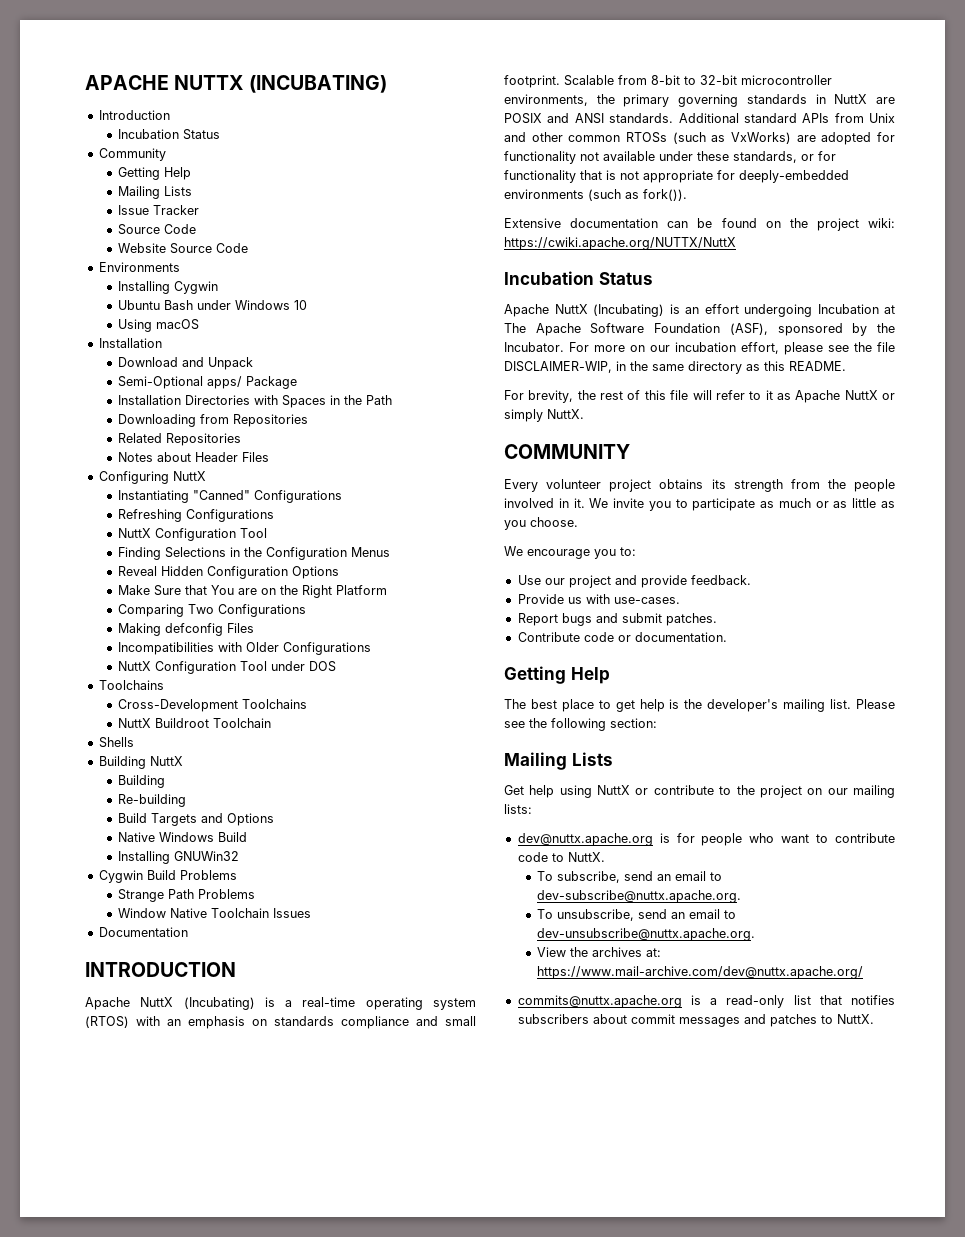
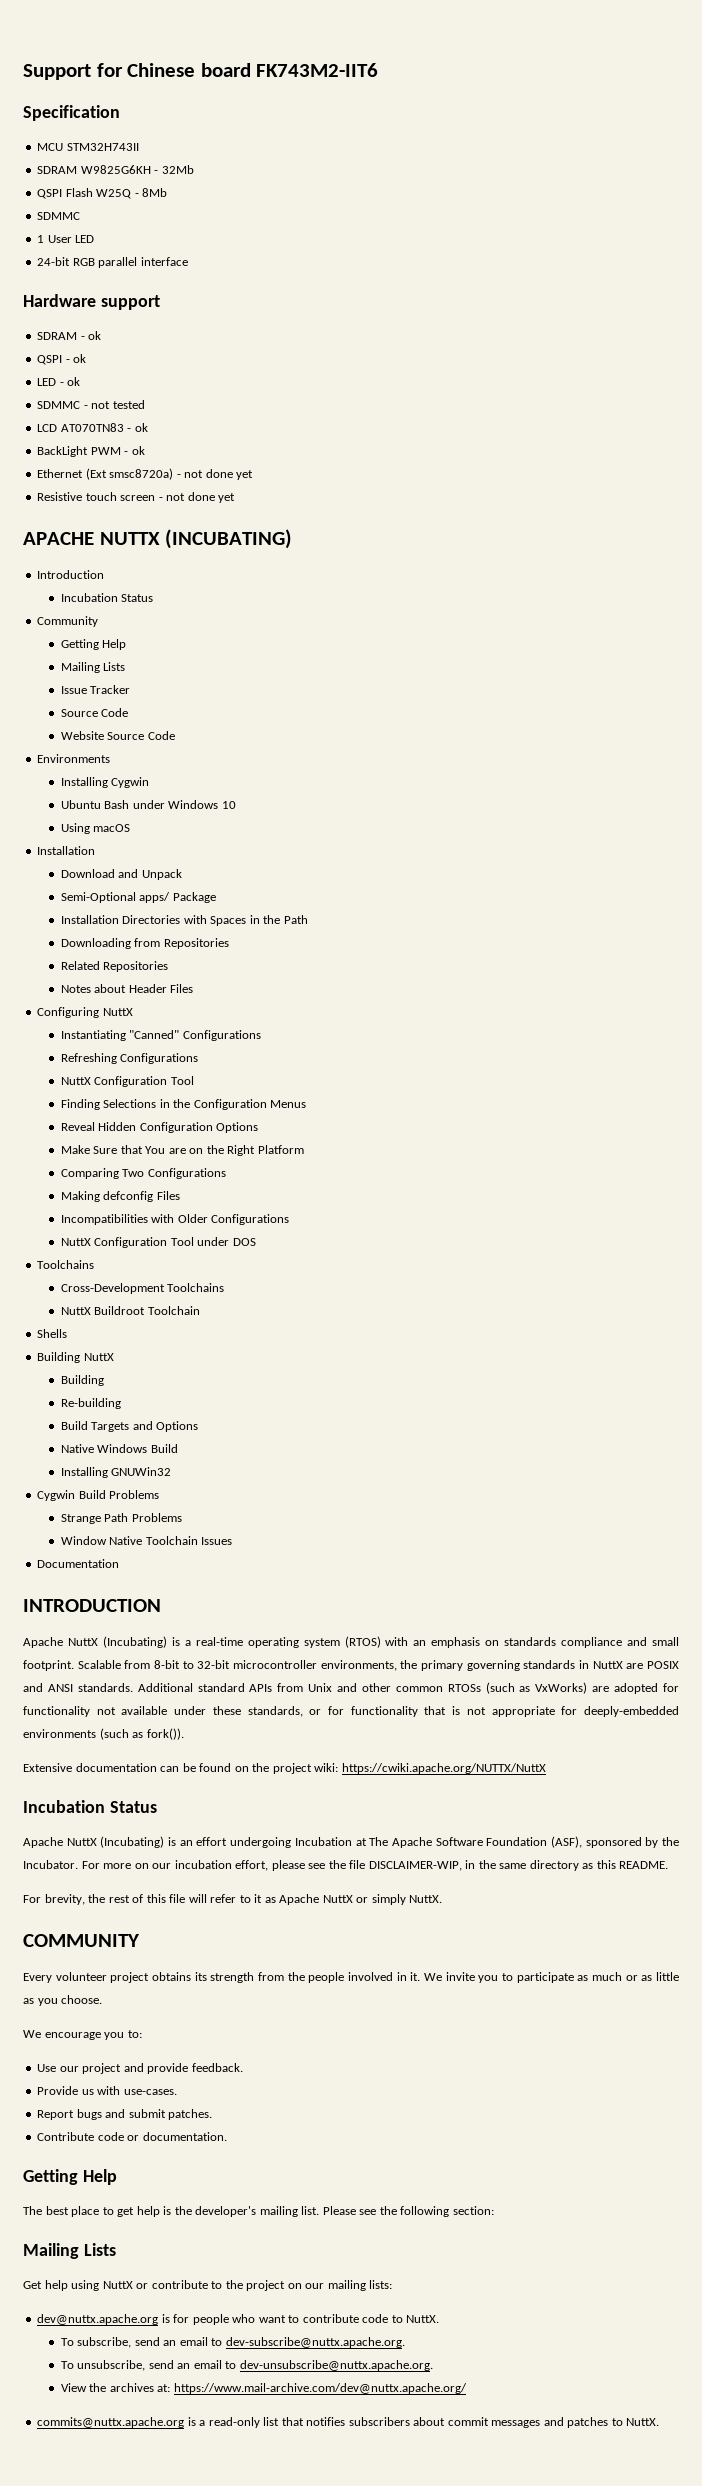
+ Support for Chinese board FK743M2-IIT6
+ Specification
+ MCU STM32H743II
+ SDRAM W9825G6KH - 32Mb
+ QSPI Flash W25Q - 8Mb
+ SDMMC
+ 1 User LED
+ 24-bit RGB parallel interface
+ Hardware support
+ SDRAM - ok
+ QSPI - ok
+ LED - ok
+ SDMMC - not tested
+ LCD AT070TN83 - ok
+ BackLight PWM - ok
+ Ethernet (Ext smsc8720a) - not done yet
+ Resistive touch screen - not done yet

